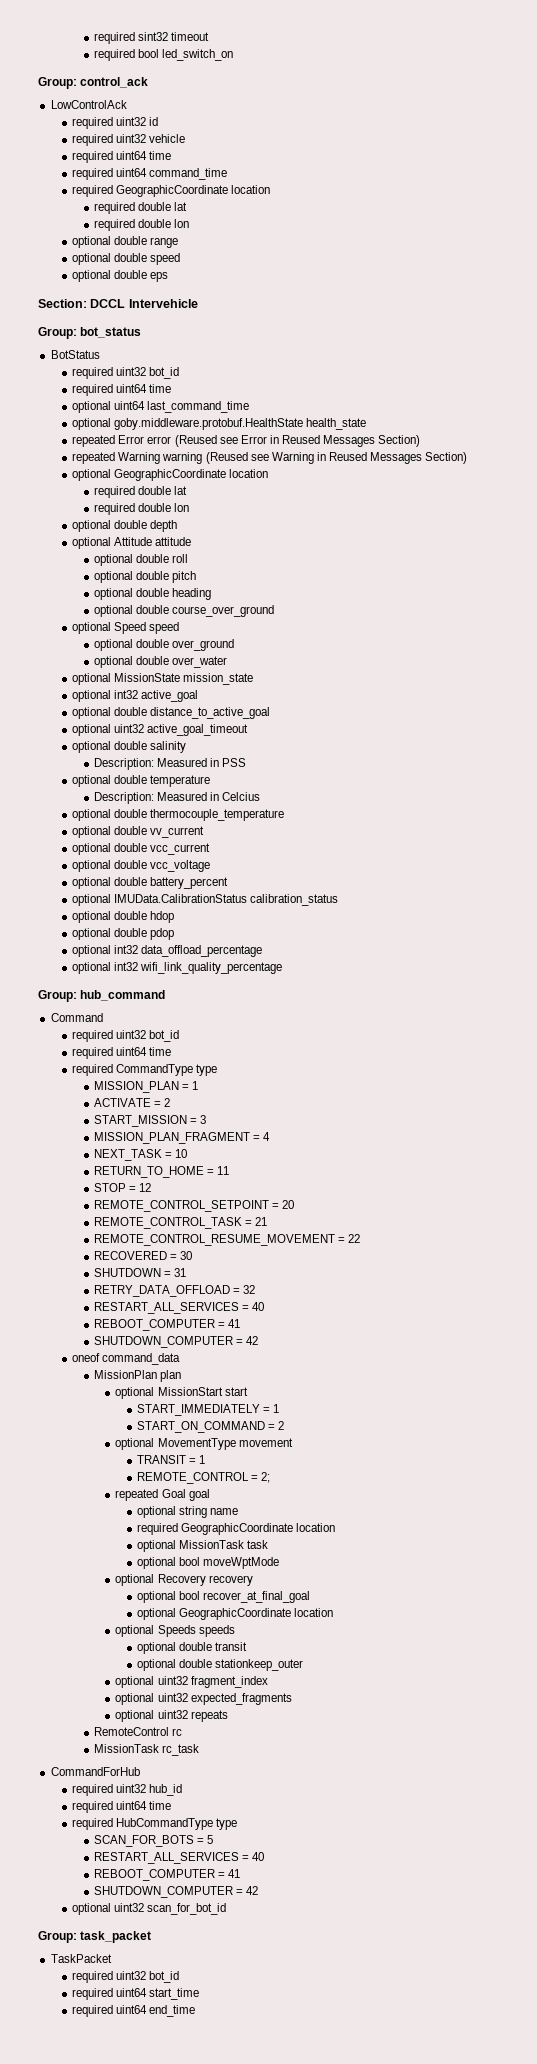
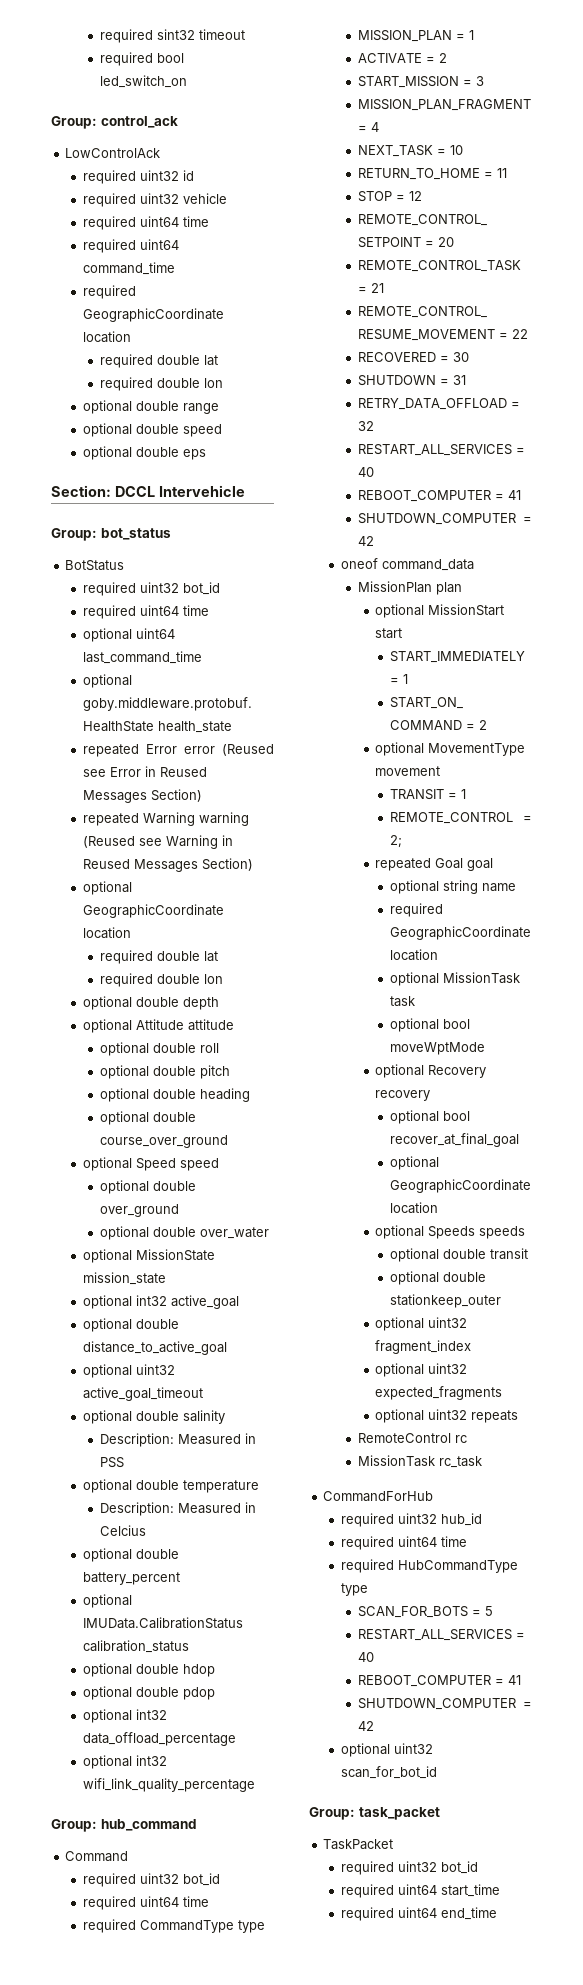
- optional double thermocouple_temperature
- optional double vv_current
- optional double vcc_current
- optional double vcc_voltage

